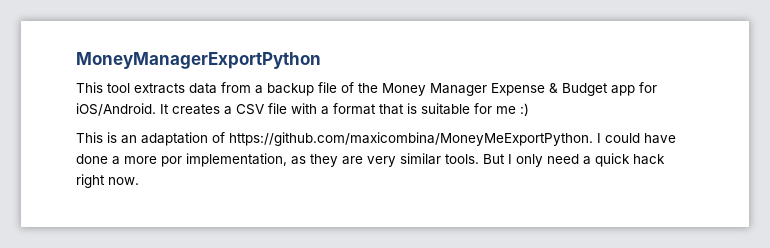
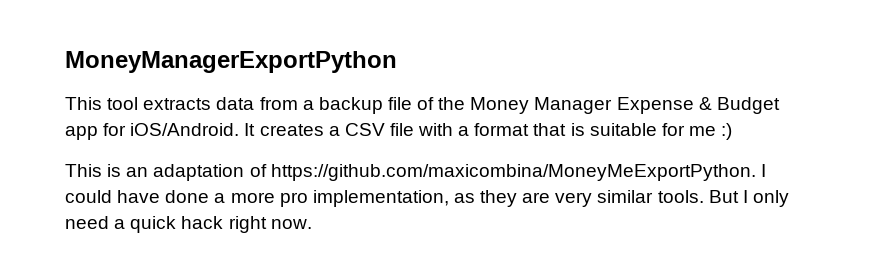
- This is an adaptation of https://github.com/maxicombina/MoneyMeExportPython. I could have done a more por implementation, as they are very similar tools.
+ This is an adaptation of https://github.com/maxicombina/MoneyMeExportPython. I could have done a more pro implementation, as they are very similar tools.

